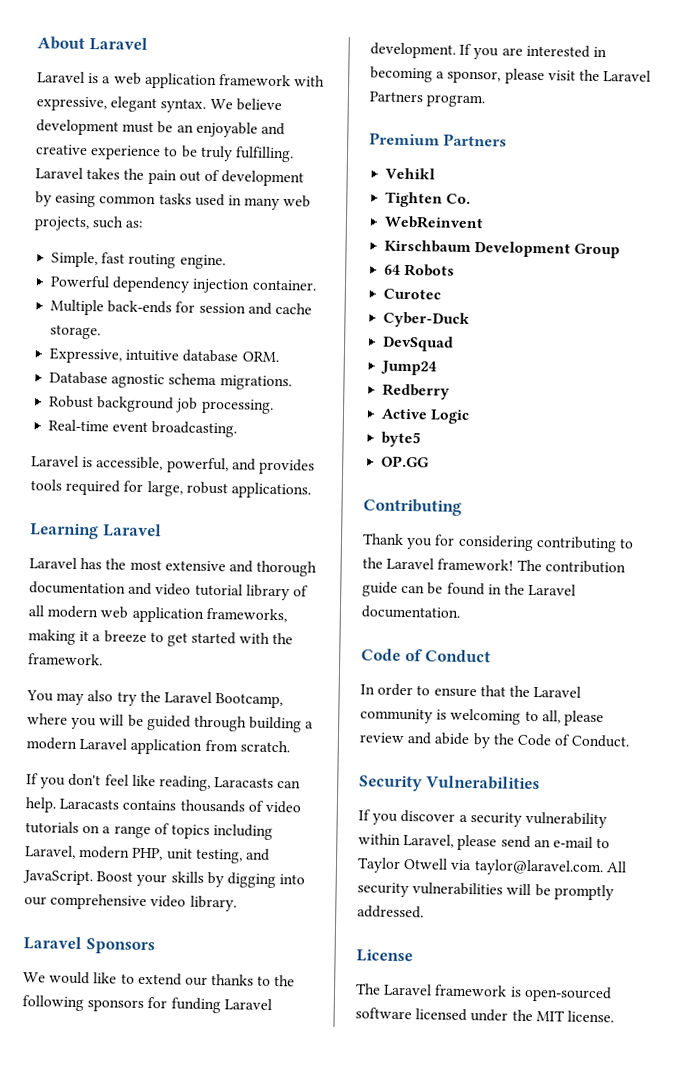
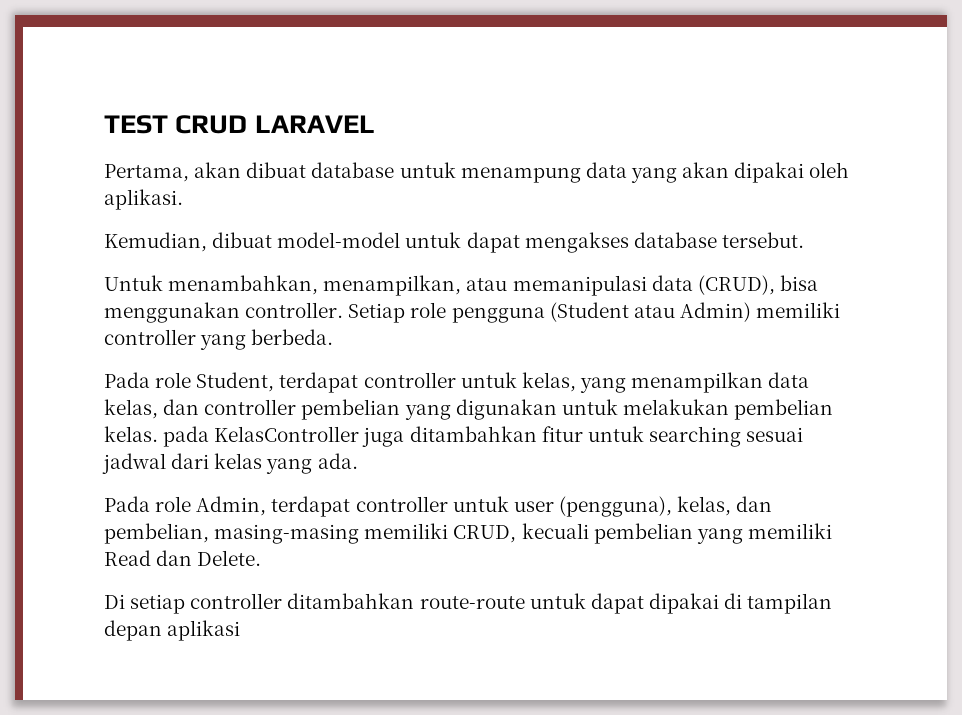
- About Laravel
- Laravel is a web application framework with expressive, elegant syntax. We believe development must be an enjoyable and creative experience to be truly fulfilling. Laravel takes the pain out of development by easing common tasks used in many web projects, such as:
- Simple, fast routing engine.
- Powerful dependency injection container.
- Multiple back-ends for session and cache storage.
- Expressive, intuitive database ORM.
- Database agnostic schema migrations.
- Robust background job processing.
- Real-time event broadcasting.
- Laravel is accessible, powerful, and provides tools required for large, robust applications.
- Learning Laravel
- Laravel has the most extensive and thorough documentation and video tutorial library of all modern web application frameworks, making it a breeze to get started with the framework.
- You may also try the Laravel Bootcamp, where you will be guided through building a modern Laravel application from scratch.
- If you don't feel like reading, Laracasts can help. Laracasts contains thousands of video tutorials on a range of topics including Laravel, modern PHP, unit testing, and JavaScript. Boost your skills by digging into our comprehensive video library.
- Laravel Sponsors
- We would like to extend our thanks to the following sponsors for funding Laravel development. If you are interested in becoming a sponsor, please visit the Laravel Partners program.
- Premium Partners
- Vehikl
- Tighten Co.
- WebReinvent
- Kirschbaum Development Group
- 64 Robots
- Curotec
- Cyber-Duck
- DevSquad
- Jump24
- Redberry
- Active Logic
- byte5
- OP.GG
- Contributing
- Thank you for considering contributing to the Laravel framework! The contribution guide can be found in the Laravel documentation.
- Code of Conduct
- In order to ensure that the Laravel community is welcoming to all, please review and abide by the Code of Conduct.
- Security Vulnerabilities
- If you discover a security vulnerability within Laravel, please send an e-mail to Taylor Otwell via taylor@laravel.com. All security vulnerabilities will be promptly addressed.
- License
- The Laravel framework is open-sourced software licensed under the MIT license.
+ TEST CRUD LARAVEL
+ Pertama, akan dibuat database untuk menampung data yang akan dipakai oleh aplikasi.
+ Kemudian, dibuat model-model untuk dapat mengakses database tersebut.
+ Untuk menambahkan, menampilkan, atau memanipulasi data (CRUD), bisa menggunakan controller. Setiap role pengguna (Student atau Admin) memiliki controller yang berbeda.
+ Pada role Student, terdapat controller untuk kelas, yang menampilkan data kelas, dan controller pembelian yang digunakan untuk melakukan pembelian kelas. pada KelasController juga ditambahkan fitur untuk searching sesuai jadwal dari kelas yang ada.
+ Pada role Admin, terdapat controller untuk user (pengguna), kelas, dan pembelian, masing-masing memiliki CRUD, kecuali pembelian yang memiliki Read dan Delete.
+ Di setiap controller ditambahkan route-route untuk dapat dipakai di tampilan depan aplikasi

